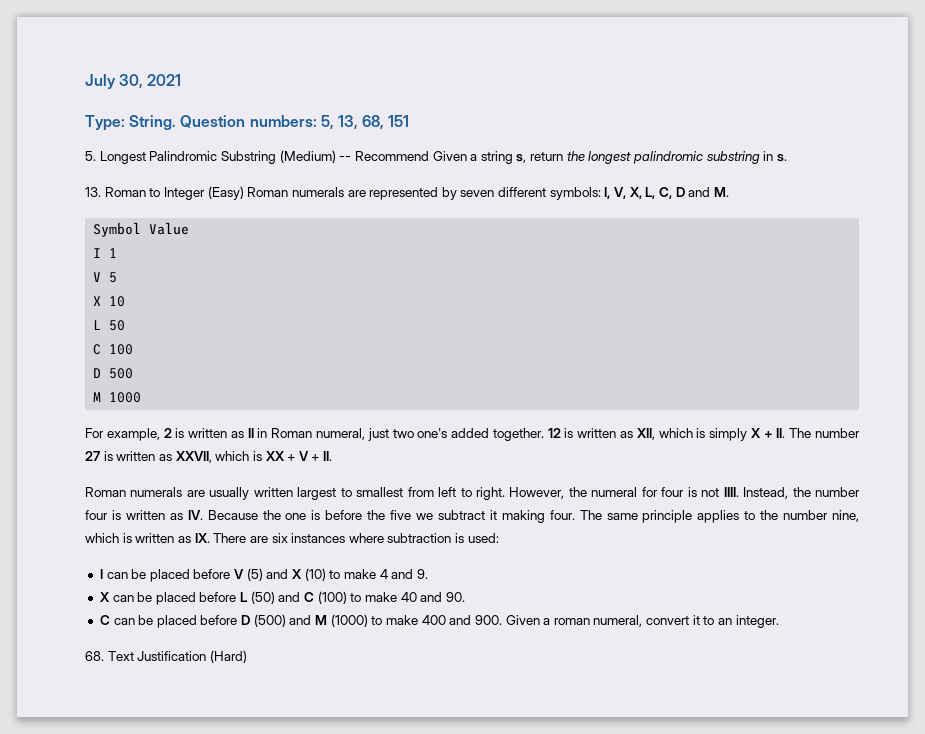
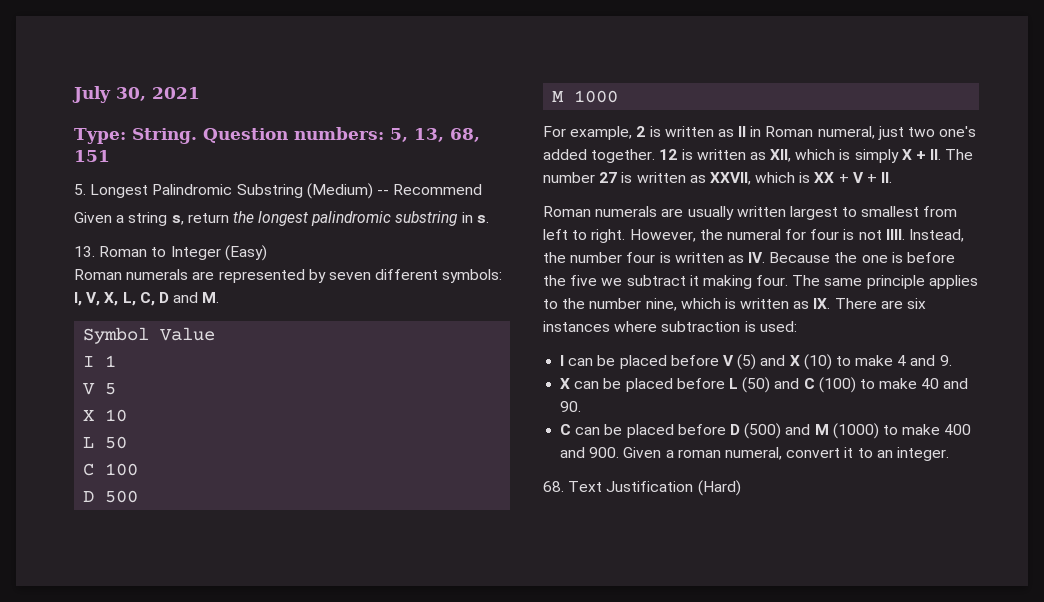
- 5. Longest Palindromic Substring (Medium) -- Recommend Given a string s, return the longest palindromic substring in s.
+ 5. Longest Palindromic Substring (Medium) -- Recommend
+ Given a string s, return the longest palindromic substring in s.
- 13. Roman to Integer (Easy) Roman numerals are represented by seven different symbols: I, V, X, L, C, D and M.
+ 13. Roman to Integer (Easy)
+ Roman numerals are represented by seven different symbols: I, V, X, L, C, D and M.

